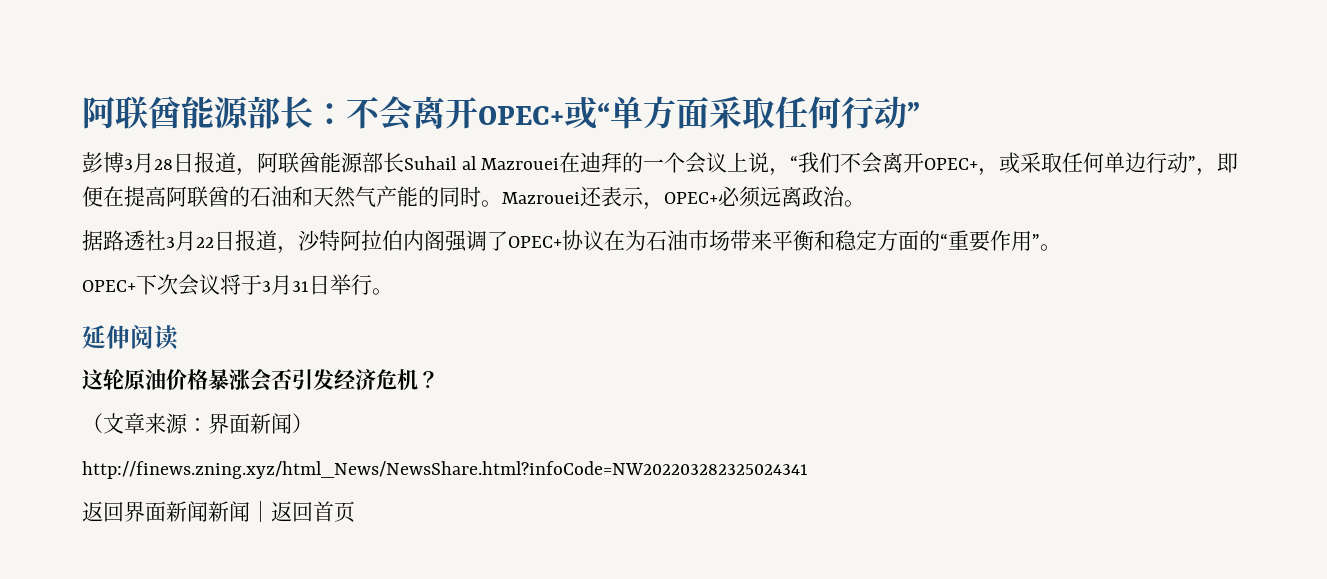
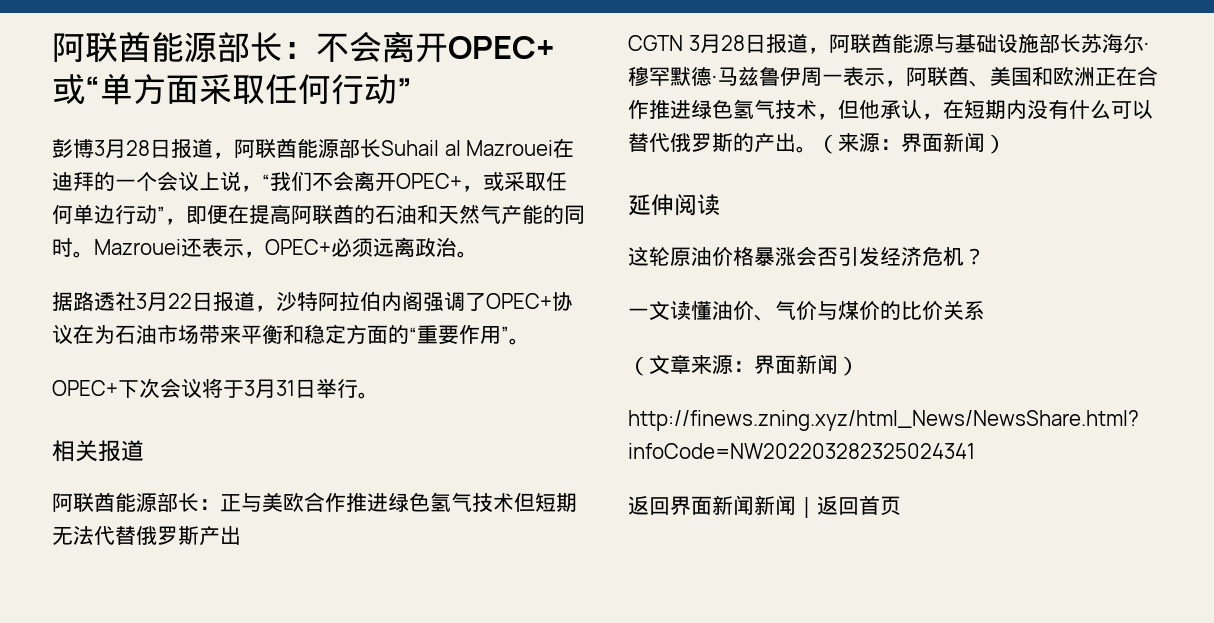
+ 相关报道
+ 阿联酋能源部长：正与美欧合作推进绿色氢气技术但短期无法代替俄罗斯产出
+ CGTN 3月28日报道，阿联酋能源与基础设施部长苏海尔·穆罕默德·马兹鲁伊周一表示，阿联酋、美国和欧洲正在合作推进绿色氢气技术，但他承认，在短期内没有什么可以替代俄罗斯的产出。（来源：界面新闻）
+ 一文读懂油价、气价与煤价的比价关系

